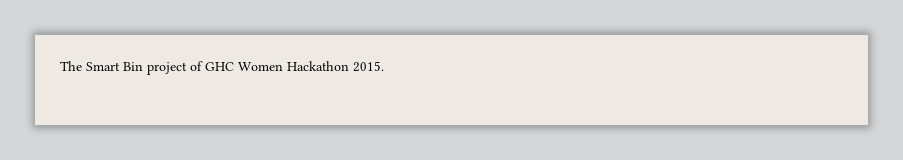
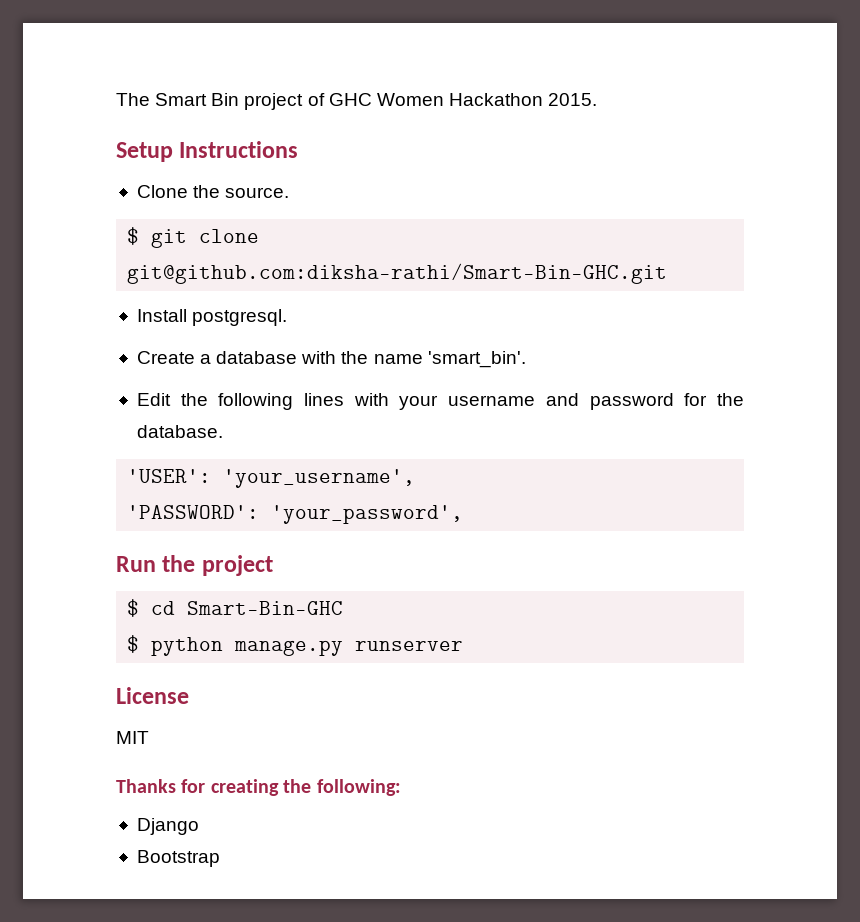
+ Setup Instructions
+ Clone the source.
+ $ git clone git@github.com:diksha-rathi/Smart-Bin-GHC.git
+ Install postgresql.
+ Create a database with the name 'smart_bin'.
+ Edit the following lines with your username and password for the database.
+ 'USER': 'your_username',
+ 'PASSWORD': 'your_password',
+ Run the project
+ $ cd Smart-Bin-GHC
+ $ python manage.py runserver
+ License
+ MIT
+ Thanks for creating the following:
+ Django
+ Bootstrap

